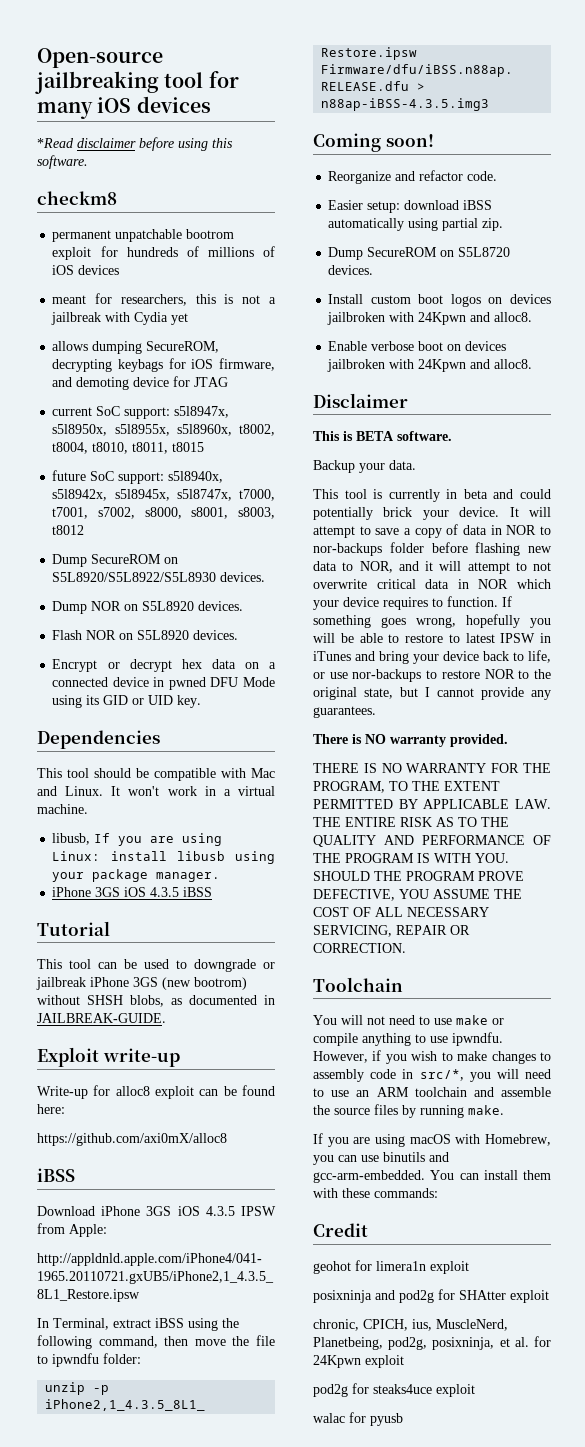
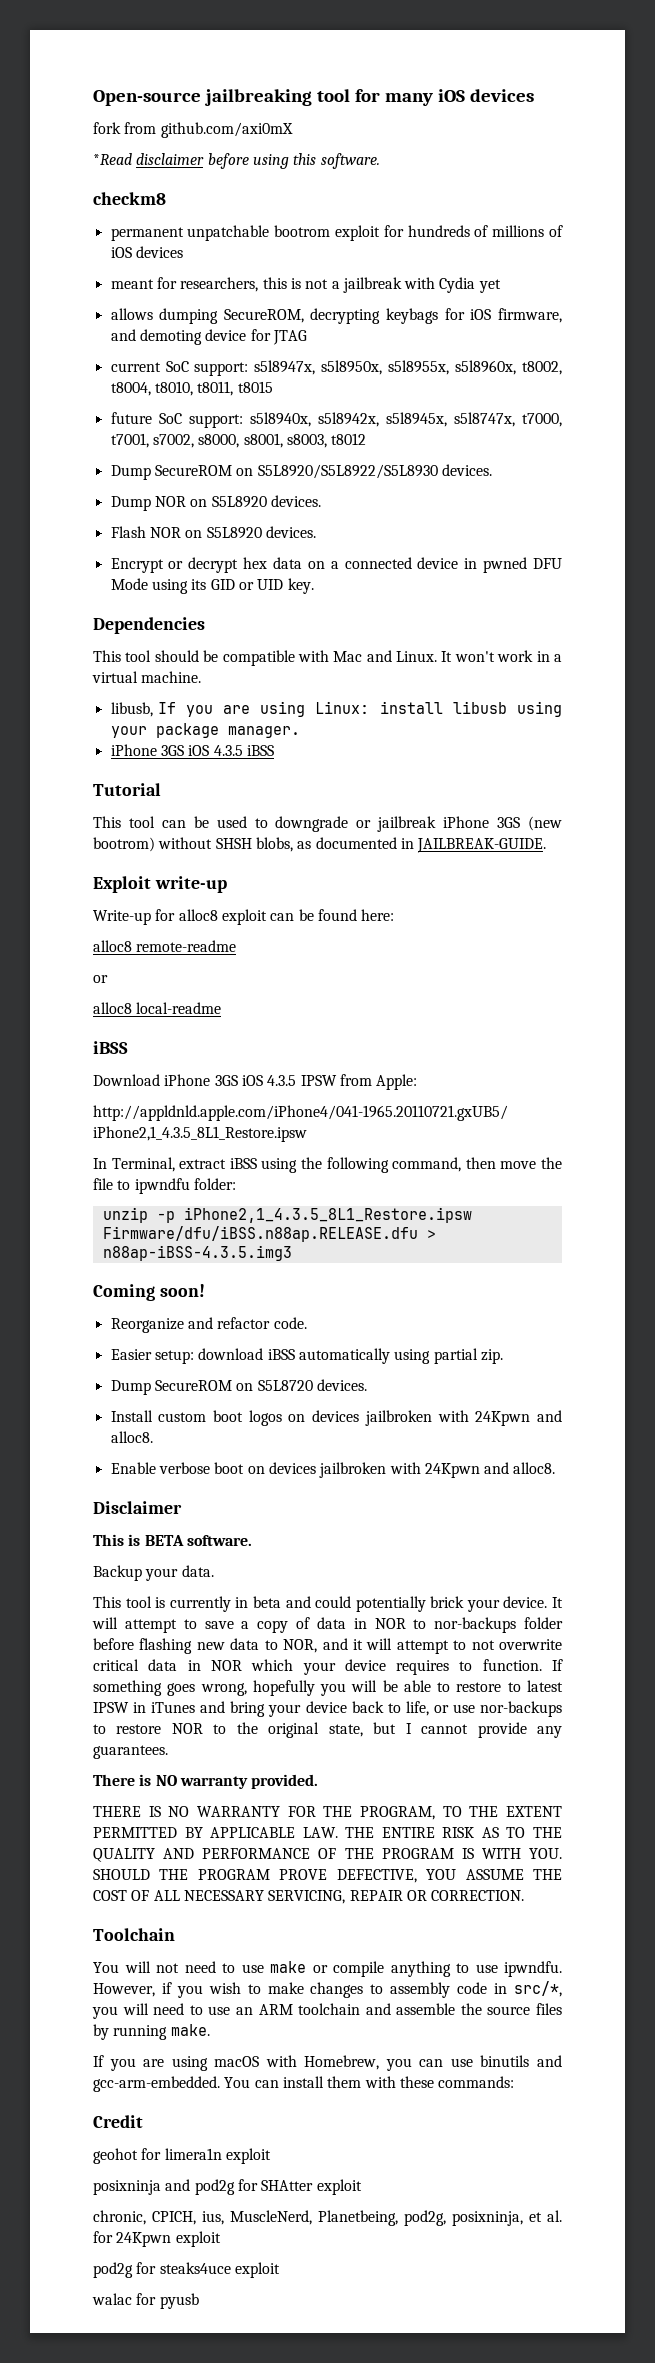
+ fork from github.com/axi0mX
- https://github.com/axi0mX/alloc8
+ alloc8 remote-readme
+ or
+ alloc8 local-readme

